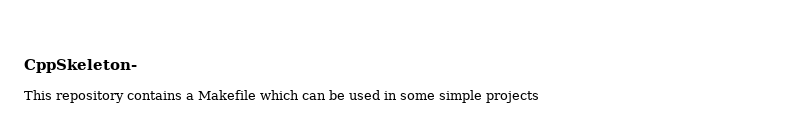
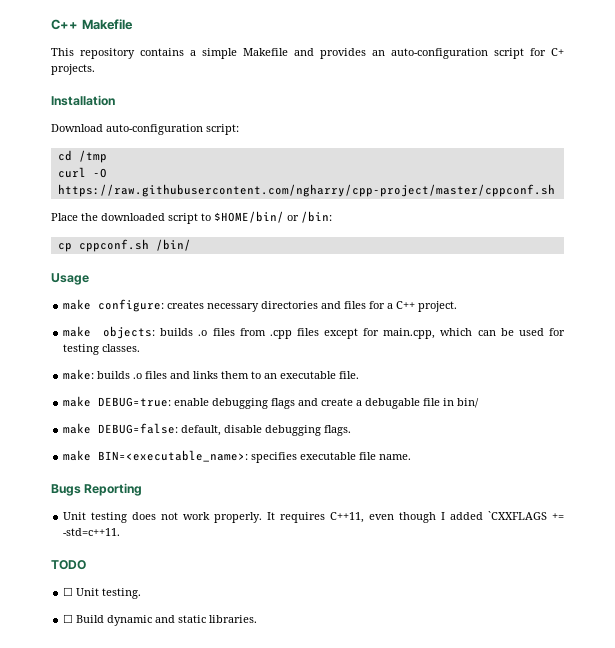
- CppSkeleton-
+ C++ Makefile
- This repository contains a Makefile which can be used in some simple projects
+ This repository contains a simple Makefile and provides an auto-configuration script for C+ projects.
+ Installation
+ Download auto-configuration script:
+ cd /tmp
+ curl -O https://raw.githubusercontent.com/ngharry/cpp-project/master/cppconf.sh
+ Place the downloaded script to $HOME/bin/ or /bin:
+ cp cppconf.sh /bin/
+ Usage
+ make configure: creates necessary directories and files for a C++ project.
+ make objects: builds .o files from .cpp files except for main.cpp, which can be used for testing classes.
+ make: builds .o files and links them to an executable file.
+ make DEBUG=true: enable debugging flags and create a debugable file in bin/
+ make DEBUG=false: default, disable debugging flags.
+ make BIN=<executable_name>: specifies executable file name.
+ Bugs Reporting
+ Unit testing does not work properly. It requires C++11, even though I added `CXXFLAGS += -std=c++11.
+ TODO
+ ☐ Unit testing.
+ ☐ Build dynamic and static libraries.

